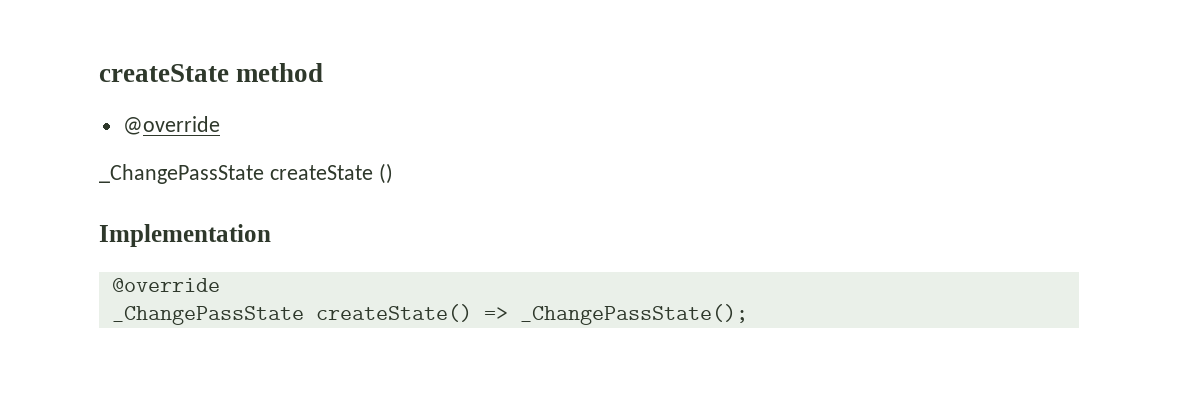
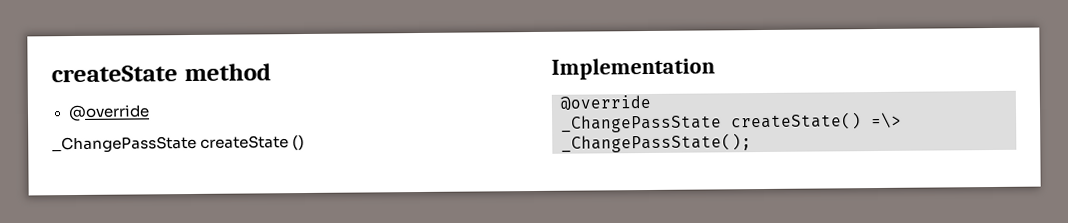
- _ChangePassState createState() => _ChangePassState();
+ _ChangePassState createState() =\> _ChangePassState();

